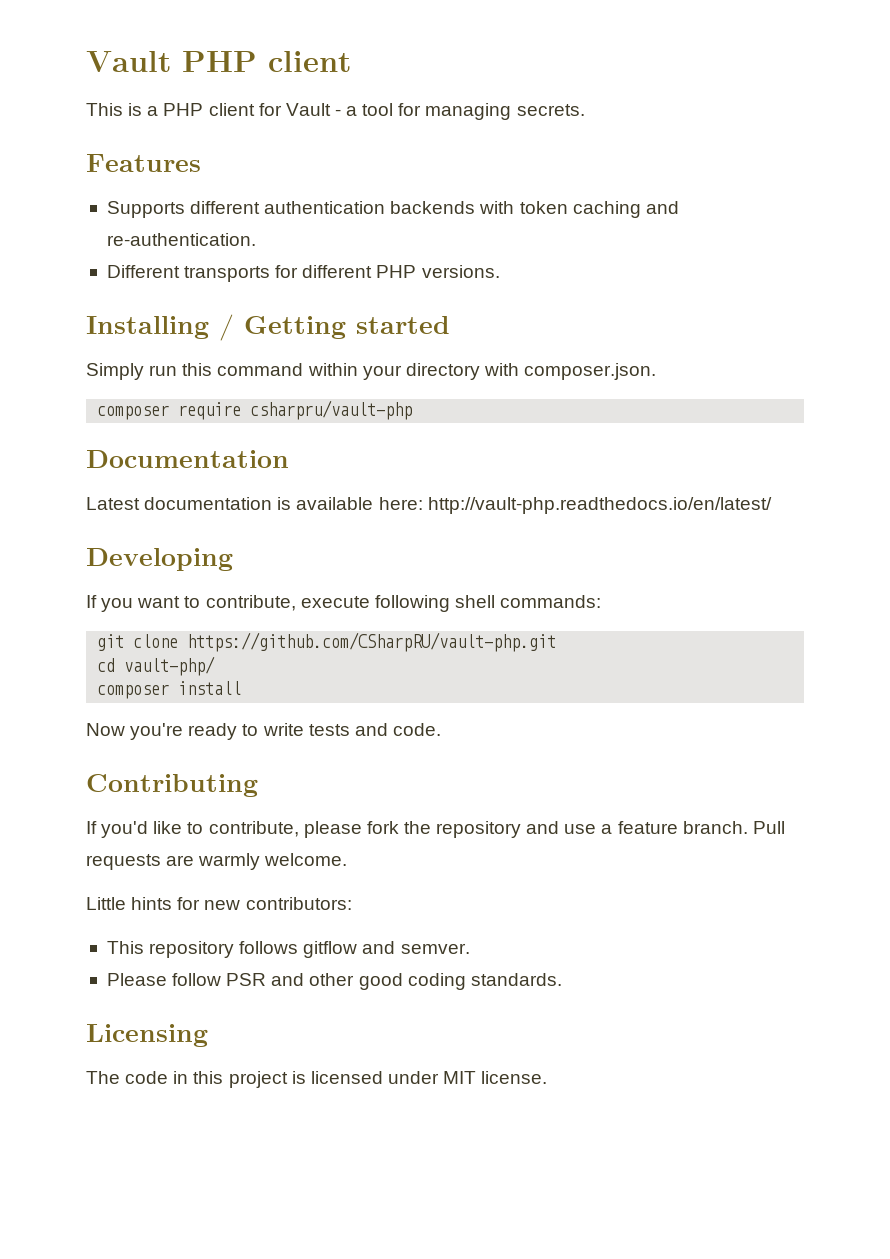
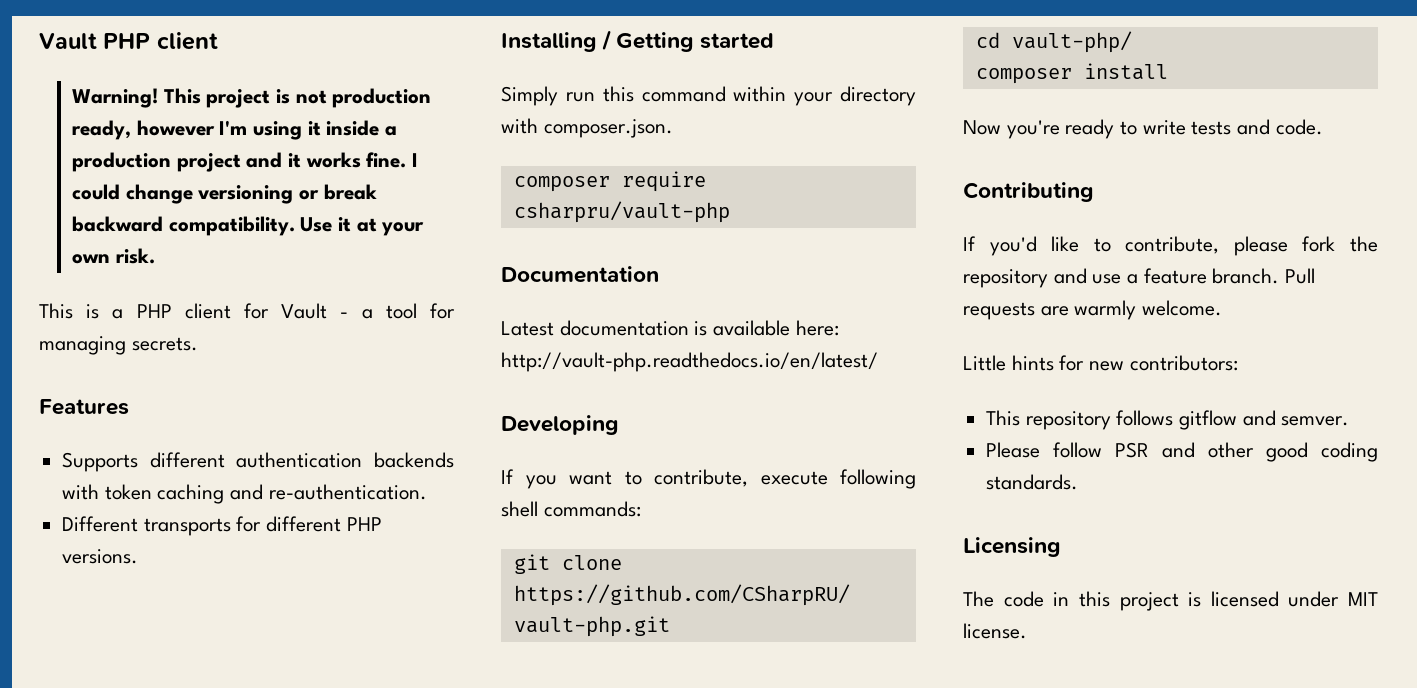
+ Warning! This project is not production ready, however I'm using it inside a production project and it works fine. I could change versioning or break backward compatibility. Use it at your own risk.

